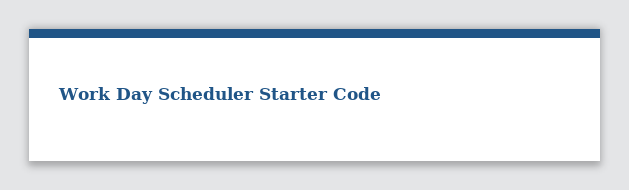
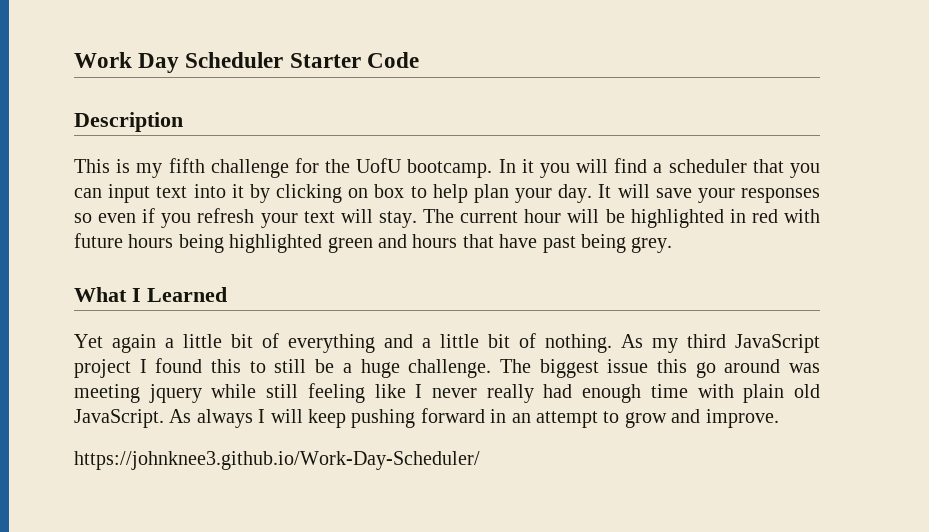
+ Description
+ This is my fifth challenge for the UofU bootcamp. In it you will find a scheduler that you can input text into it by clicking on box to help plan your day. It will save your responses so even if you refresh your text will stay. The current hour will be highlighted in red with future hours being highlighted green and hours that have past being grey.
+ What I Learned
+ Yet again a little bit of everything and a little bit of nothing. As my third JavaScript project I found this to still be a huge challenge. The biggest issue this go around was meeting jquery while still feeling like I never really had enough time with plain old JavaScript. As always I will keep pushing forward in an attempt to grow and improve.
+ https://johnknee3.github.io/Work-Day-Scheduler/

